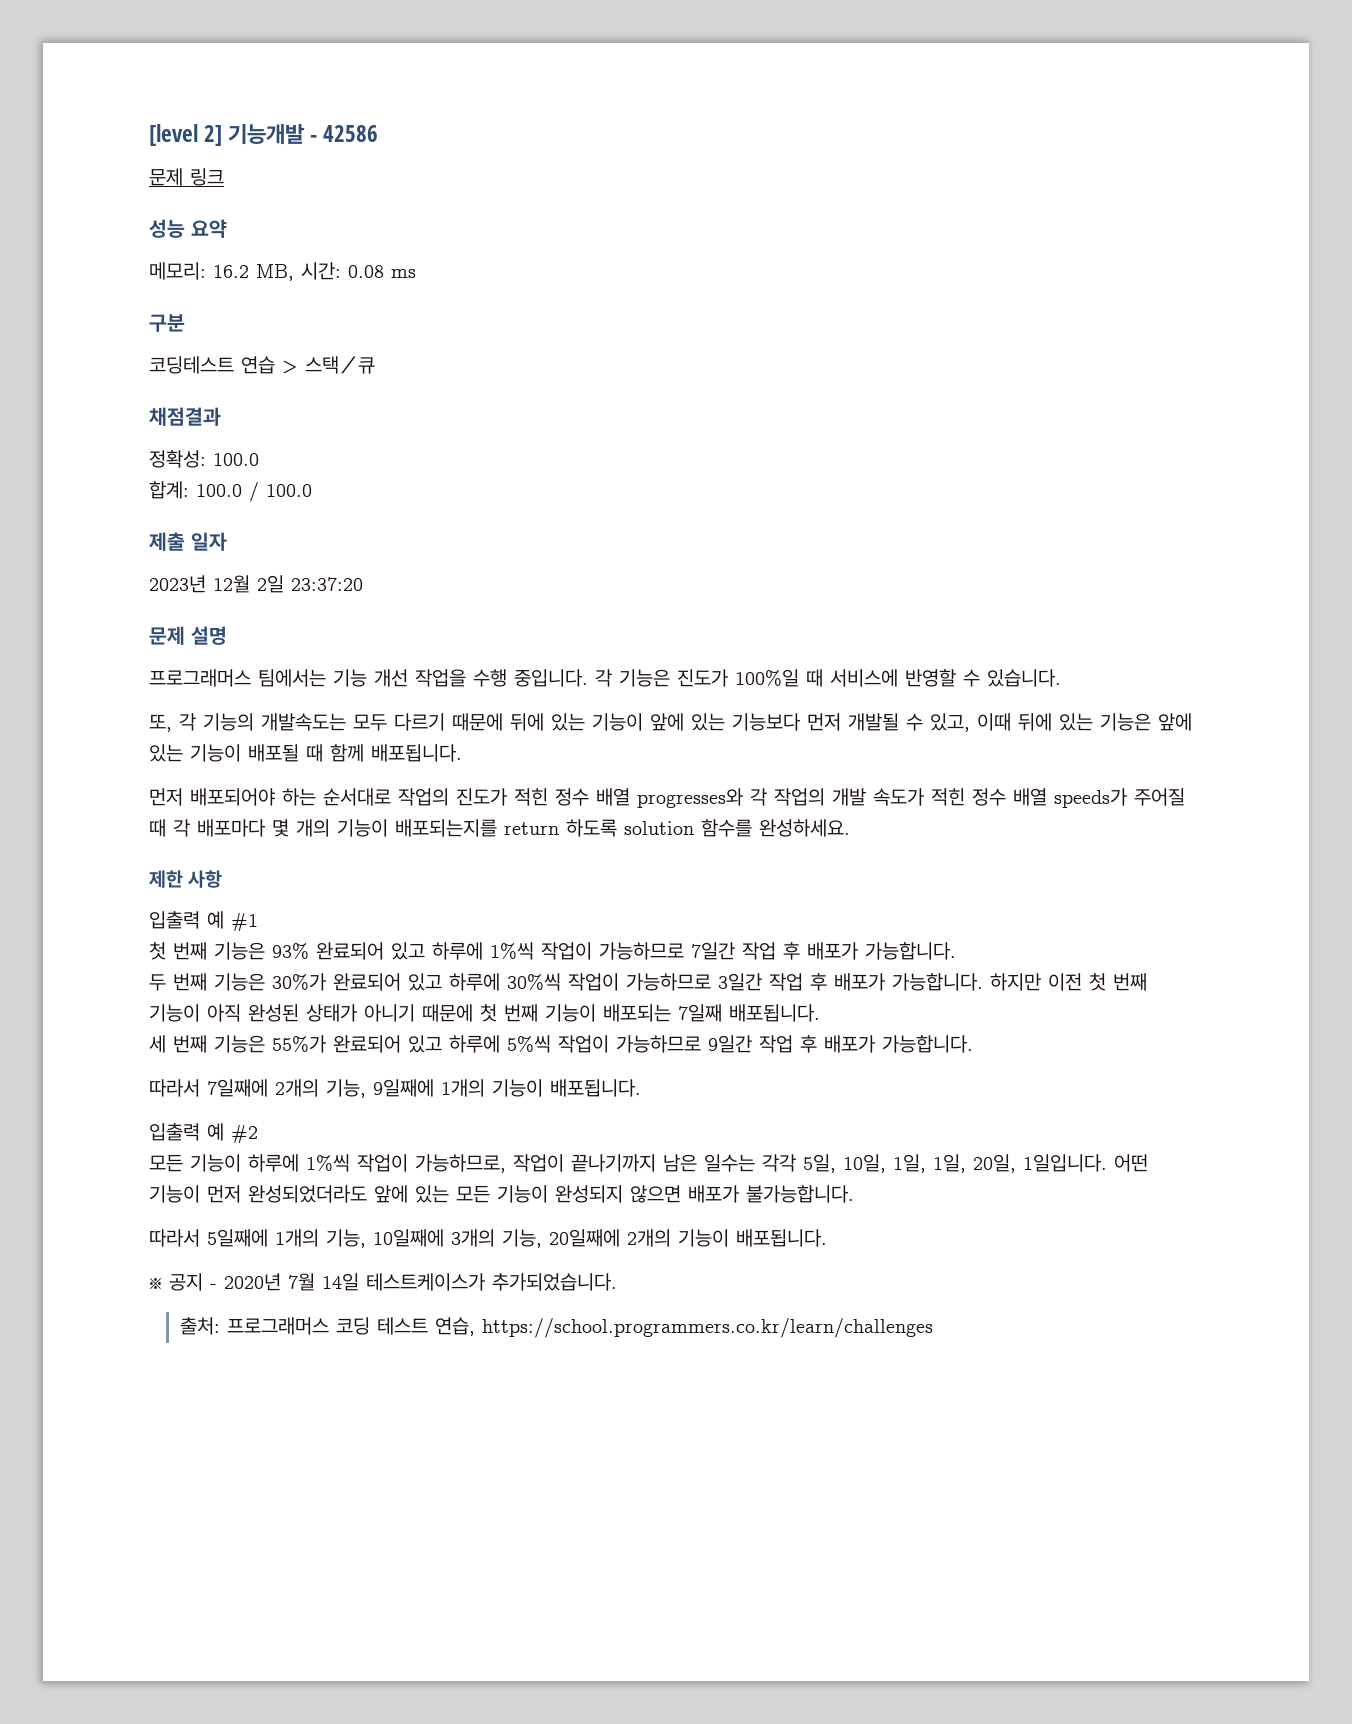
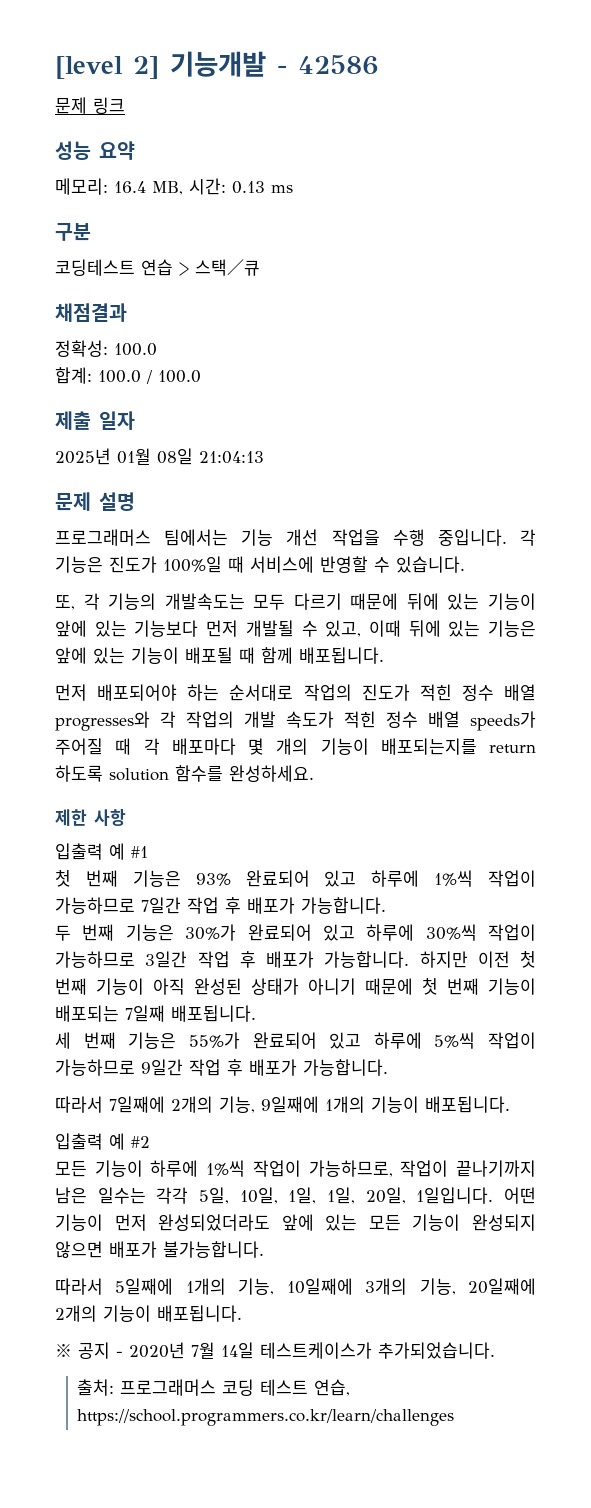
- 메모리: 16.2 MB, 시간: 0.08 ms
+ 메모리: 16.4 MB, 시간: 0.13 ms
- 2023년 12월 2일 23:37:20
+ 2025년 01월 08일 21:04:13

